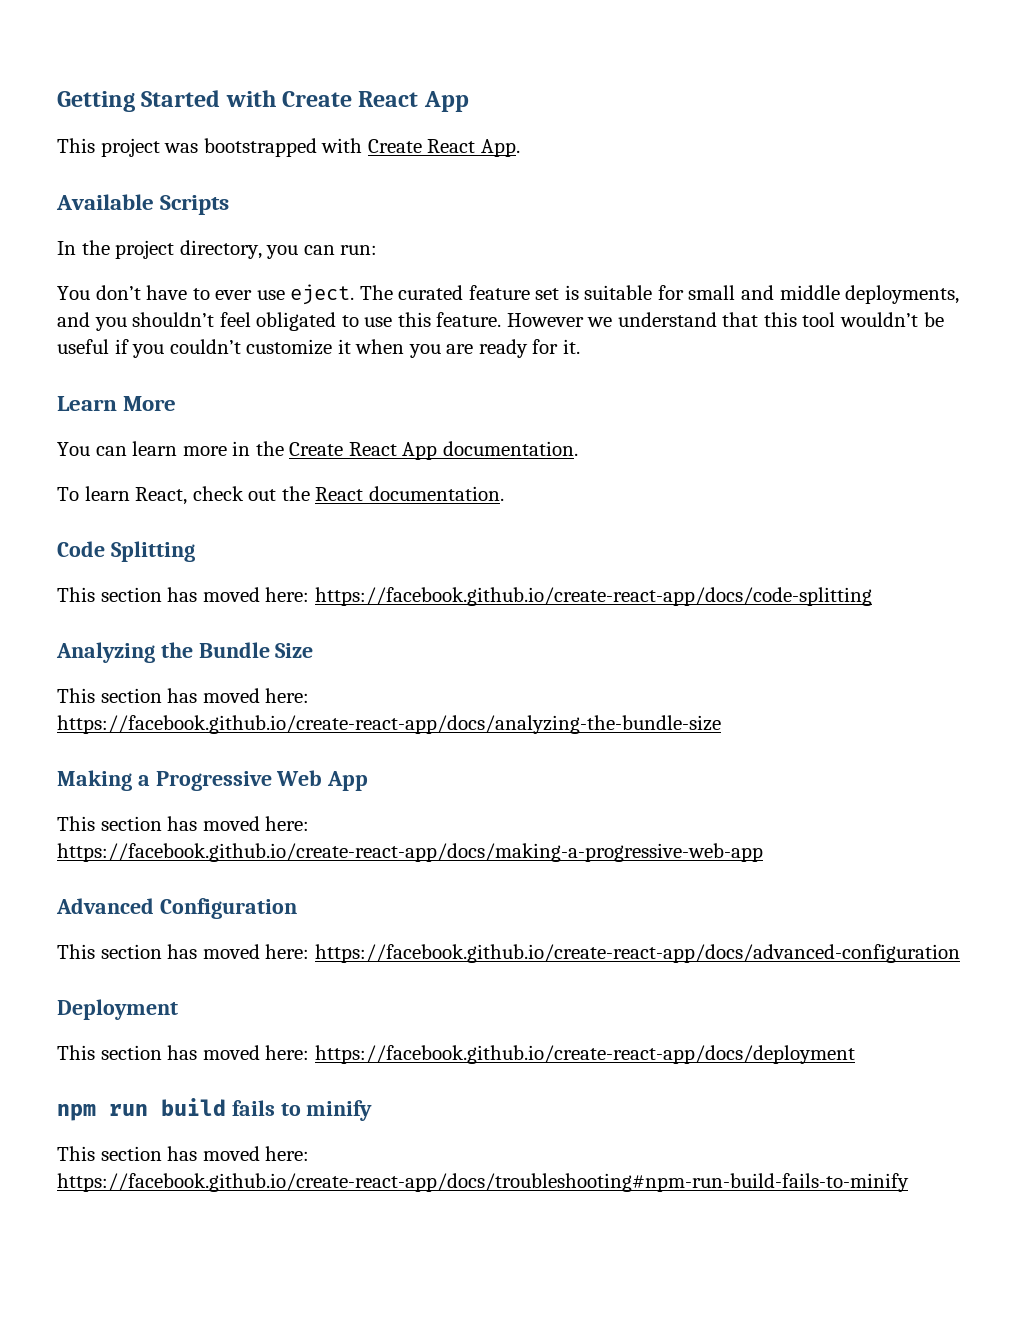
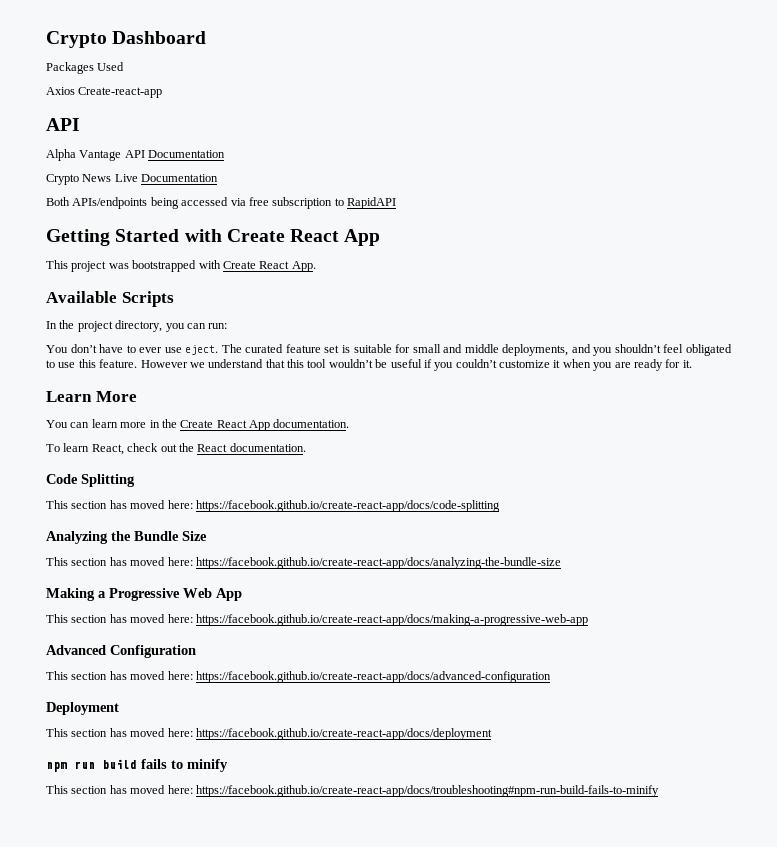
+ Crypto Dashboard
+ Packages Used
+ Axios Create-react-app
+ API
+ Alpha Vantage API Documentation
+ Crypto News Live Documentation
+ Both APIs/endpoints being accessed via free subscription to RapidAPI

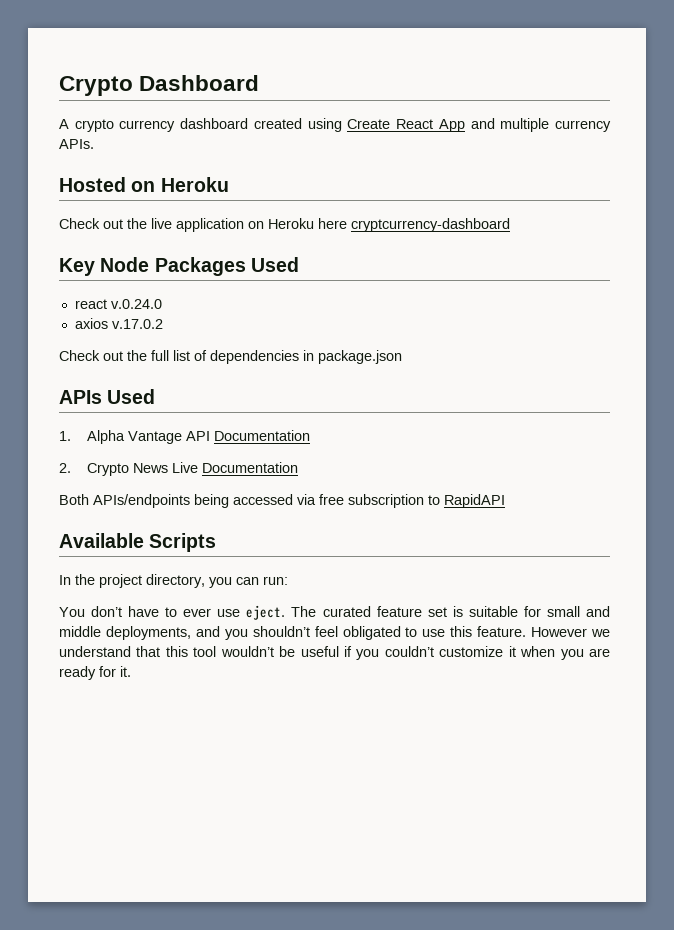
- Packages Used
- Axios Create-react-app
- API
- Alpha Vantage API Documentation
+ A crypto currency dashboard created using Create React App and multiple currency APIs.
+ Hosted on Heroku
+ Check out the live application on Heroku here cryptcurrency-dashboard
+ Key Node Packages Used
+ react v.0.24.0
+ axios v.17.0.2
+ Check out the full list of dependencies in package.json
+ APIs Used
+ 1. Alpha Vantage API Documentation
- Crypto News Live Documentation
+ 2. Crypto News Live Documentation
- Getting Started with Create React App
- This project was bootstrapped with Create React App.
- Learn More
- You can learn more in the Create React App documentation.
- To learn React, check out the React documentation.
- Code Splitting
- This section has moved here: https://facebook.github.io/create-react-app/docs/code-splitting
- Analyzing the Bundle Size
- This section has moved here: https://facebook.github.io/create-react-app/docs/analyzing-the-bundle-size
- Making a Progressive Web App
- This section has moved here: https://facebook.github.io/create-react-app/docs/making-a-progressive-web-app
- Advanced Configuration
- This section has moved here: https://facebook.github.io/create-react-app/docs/advanced-configuration
- Deployment
- This section has moved here: https://facebook.github.io/create-react-app/docs/deployment
- npm run build fails to minify
- This section has moved here: https://facebook.github.io/create-react-app/docs/troubleshooting#npm-run-build-fails-to-minify

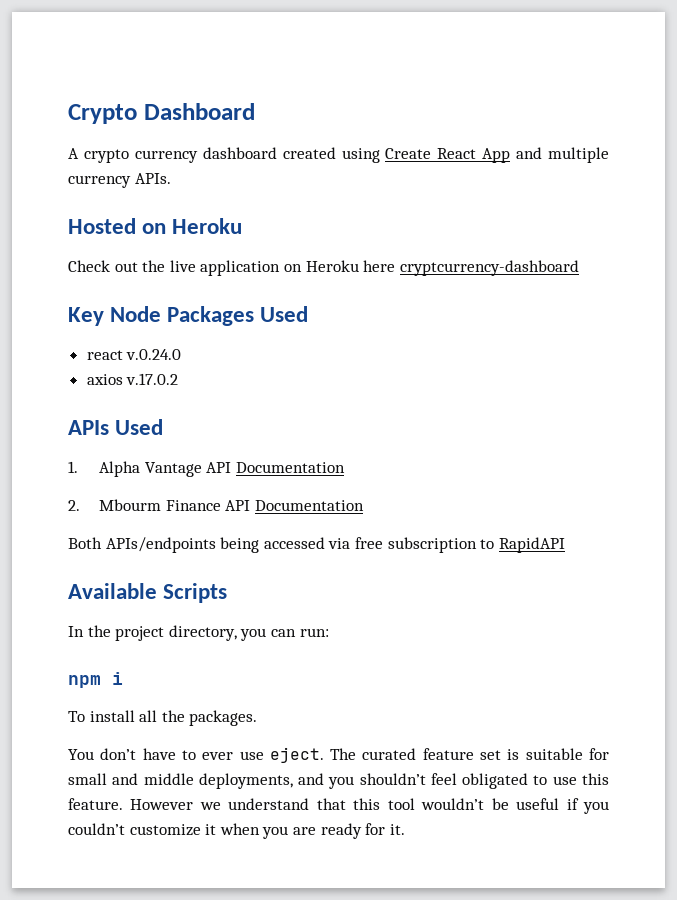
- Check out the full list of dependencies in package.json
- 2. Crypto News Live Documentation
+ 2. Mbourm Finance API Documentation
+ npm i
+ To install all the packages.

